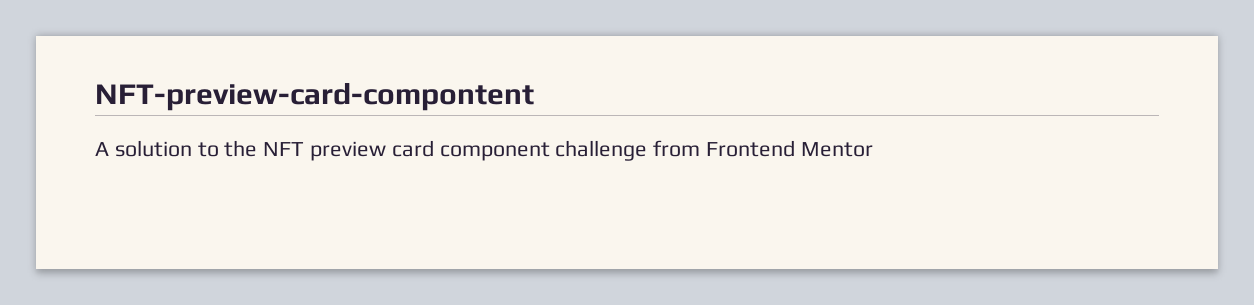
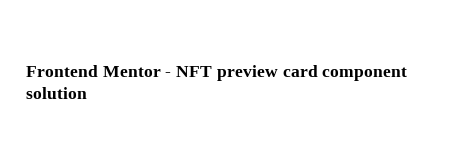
- NFT-preview-card-compontent
- A solution to the NFT preview card component challenge from Frontend Mentor
+ Frontend Mentor - NFT preview card component solution

